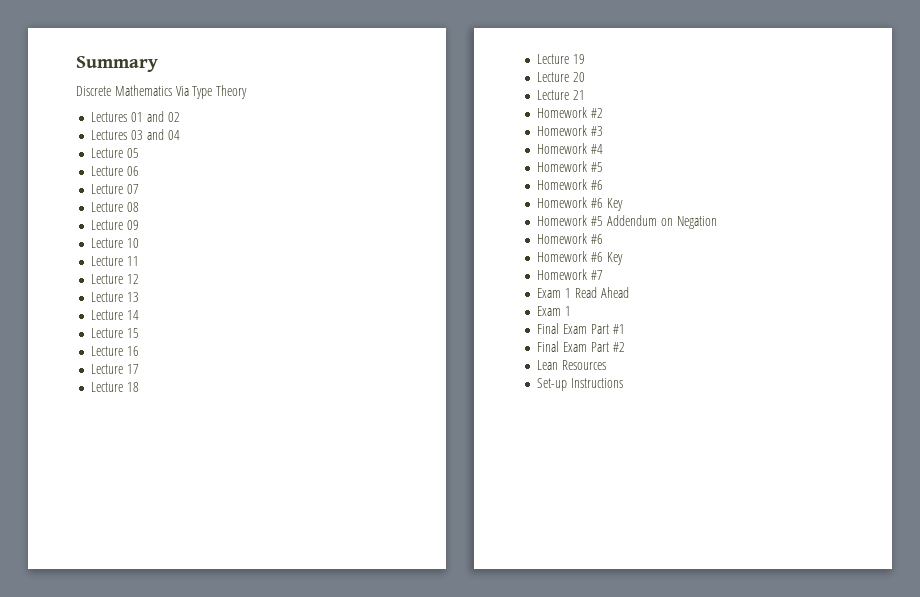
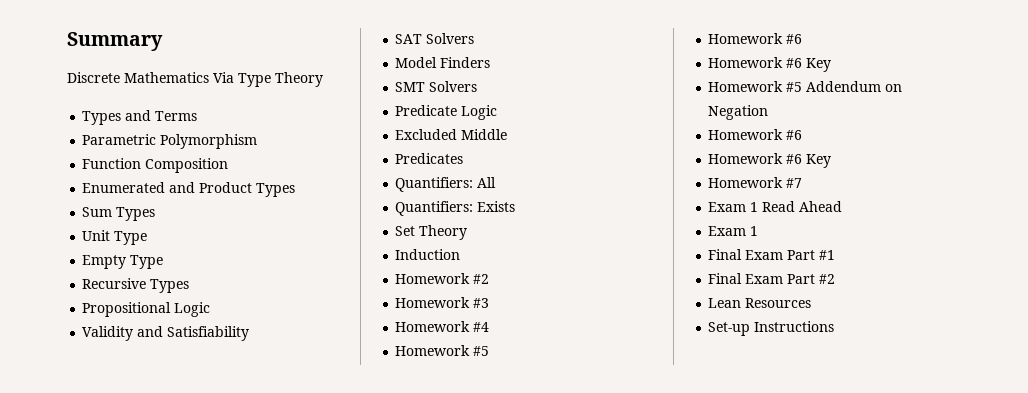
- Lectures 01 and 02
- Lectures 03 and 04
- Lecture 05
- Lecture 06
- Lecture 07
- Lecture 08
- Lecture 09
- Lecture 10
- Lecture 11
- Lecture 12
- Lecture 13
- Lecture 14
- Lecture 15
- Lecture 16
- Lecture 17
- Lecture 18
- Lecture 19
- Lecture 20
- Lecture 21
+ Types and Terms
+ Parametric Polymorphism
+ Function Composition
+ Enumerated and Product Types
+ Sum Types
+ Unit Type
+ Empty Type
+ Recursive Types
+ Propositional Logic
+ Validity and Satisfiability
+ SAT Solvers
+ Model Finders
+ SMT Solvers
+ Predicate Logic
+ Excluded Middle
+ Predicates
+ Quantifiers: All
+ Quantifiers: Exists
+ Set Theory
+ Induction

